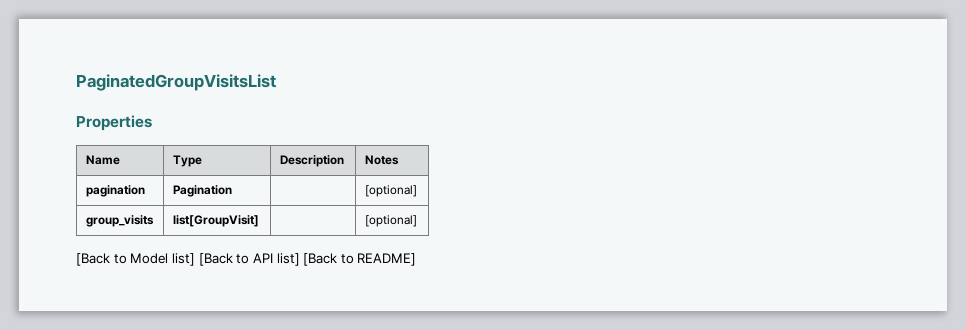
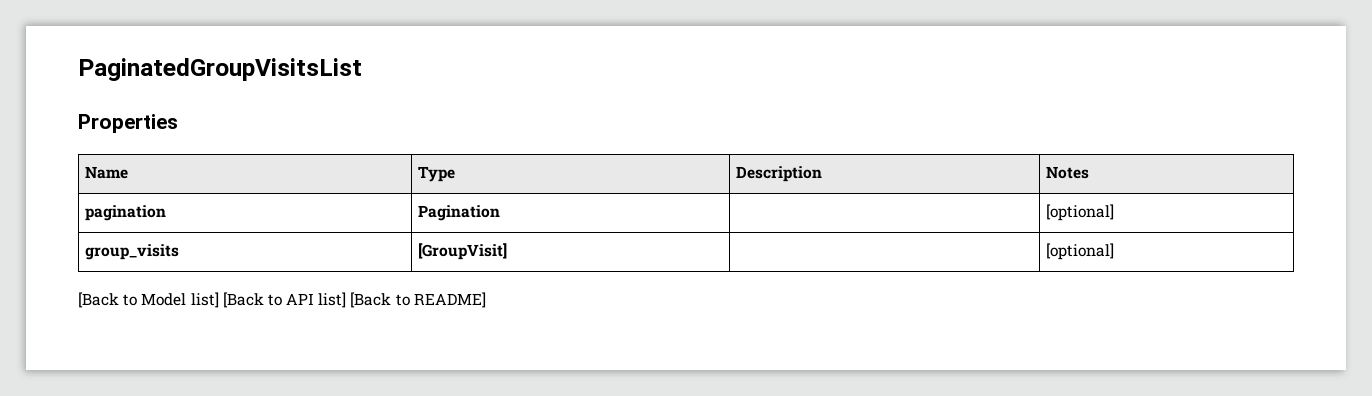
- group_visits | list[GroupVisit] | | [optional]
+ group_visits | [GroupVisit] | | [optional]

